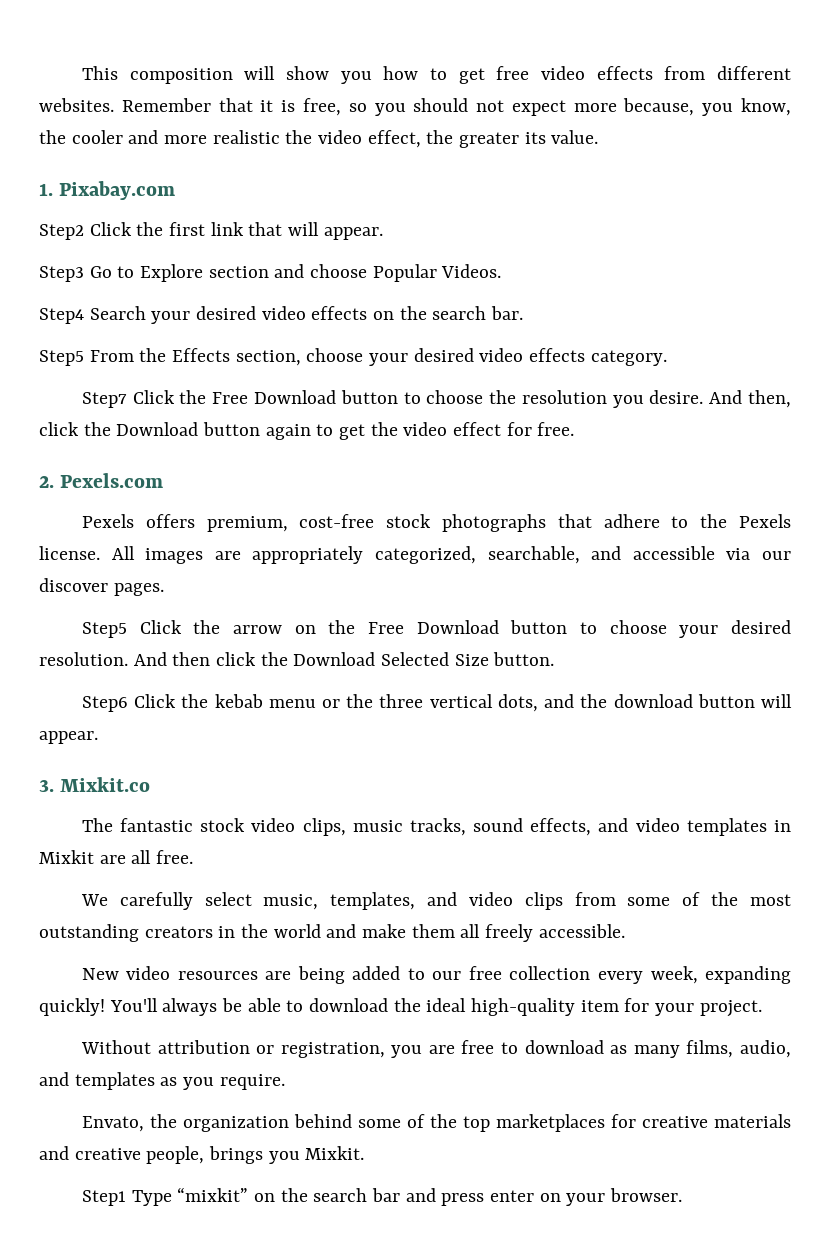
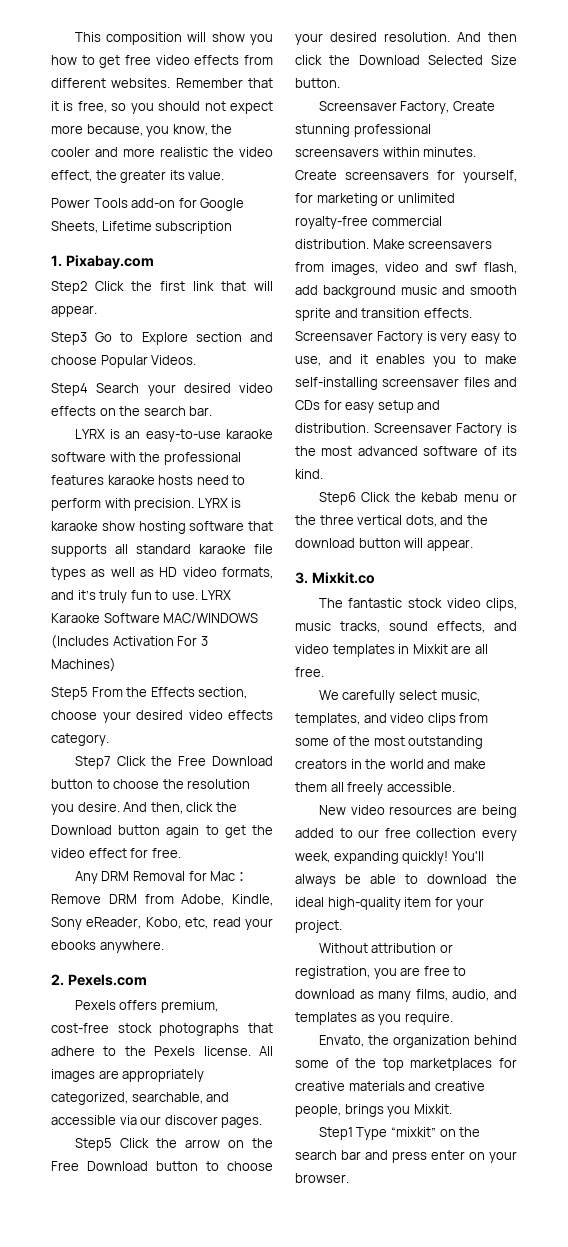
+ Power Tools add-on for Google Sheets, Lifetime subscription
+ LYRX is an easy-to-use karaoke software with the professional features karaoke hosts need to perform with precision. LYRX is karaoke show hosting software that supports all standard karaoke file types as well as HD video formats, and it’s truly fun to use. LYRX Karaoke Software MAC/WINDOWS (Includes Activation For 3 Machines)
+ Any DRM Removal for Mac：Remove DRM from Adobe, Kindle, Sony eReader, Kobo, etc, read your ebooks anywhere.
+ Screensaver Factory, Create stunning professional screensavers within minutes. Create screensavers for yourself, for marketing or unlimited royalty-free commercial distribution. Make screensavers from images, video and swf flash, add background music and smooth sprite and transition effects. Screensaver Factory is very easy to use, and it enables you to make self-installing screensaver files and CDs for easy setup and distribution. Screensaver Factory is the most advanced software of its kind.

